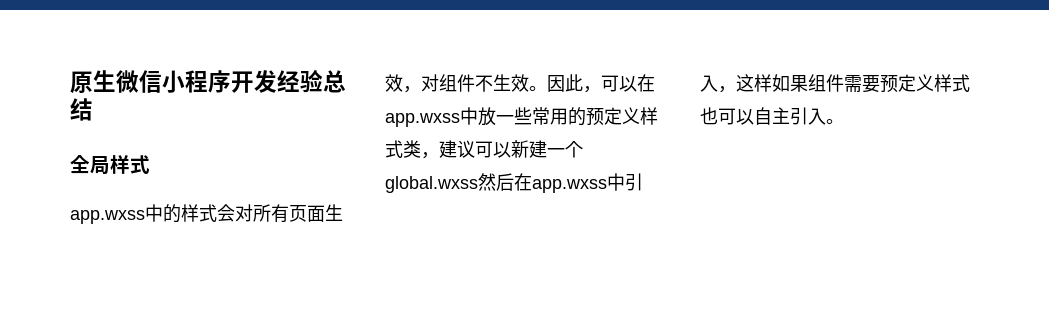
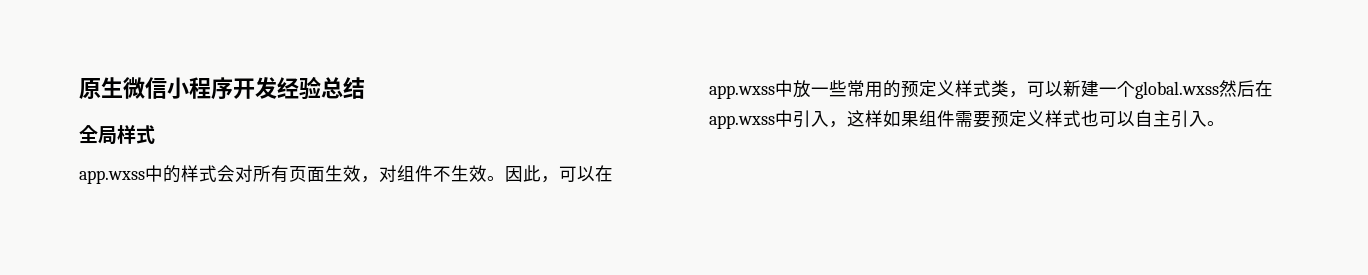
- 因此，可以在app.wxss中放一些常用的预定义样式类，建议可以新建一个global.wxss然后在app.wxss中引入，这样如果组件需要预定义样式也可以自主引入。
+ 因此，可以在app.wxss中放一些常用的预定义样式类，可以新建一个global.wxss然后在app.wxss中引入，这样如果组件需要预定义样式也可以自主引入。

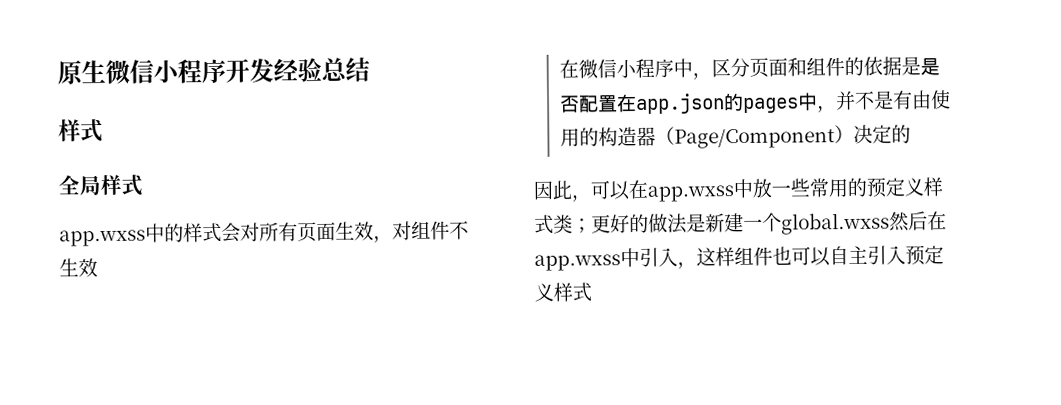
  原生微信小程序开发经验总结
+ 样式
- app.wxss中的样式会对所有页面生效，对组件不生效。因此，可以在app.wxss中放一些常用的预定义样式类，可以新建一个global.wxss然后在app.wxss中引入，这样如果组件需要预定义样式也可以自主引入。
+ app.wxss中的样式会对所有页面生效，对组件不生效
+ 在微信小程序中，区分页面和组件的依据是是否配置在app.json的pages中，并不是有由使用的构造器（Page/Component）决定的
+ 因此，可以在app.wxss中放一些常用的预定义样式类；更好的做法是新建一个global.wxss然后在app.wxss中引入，这样组件也可以自主引入预定义样式

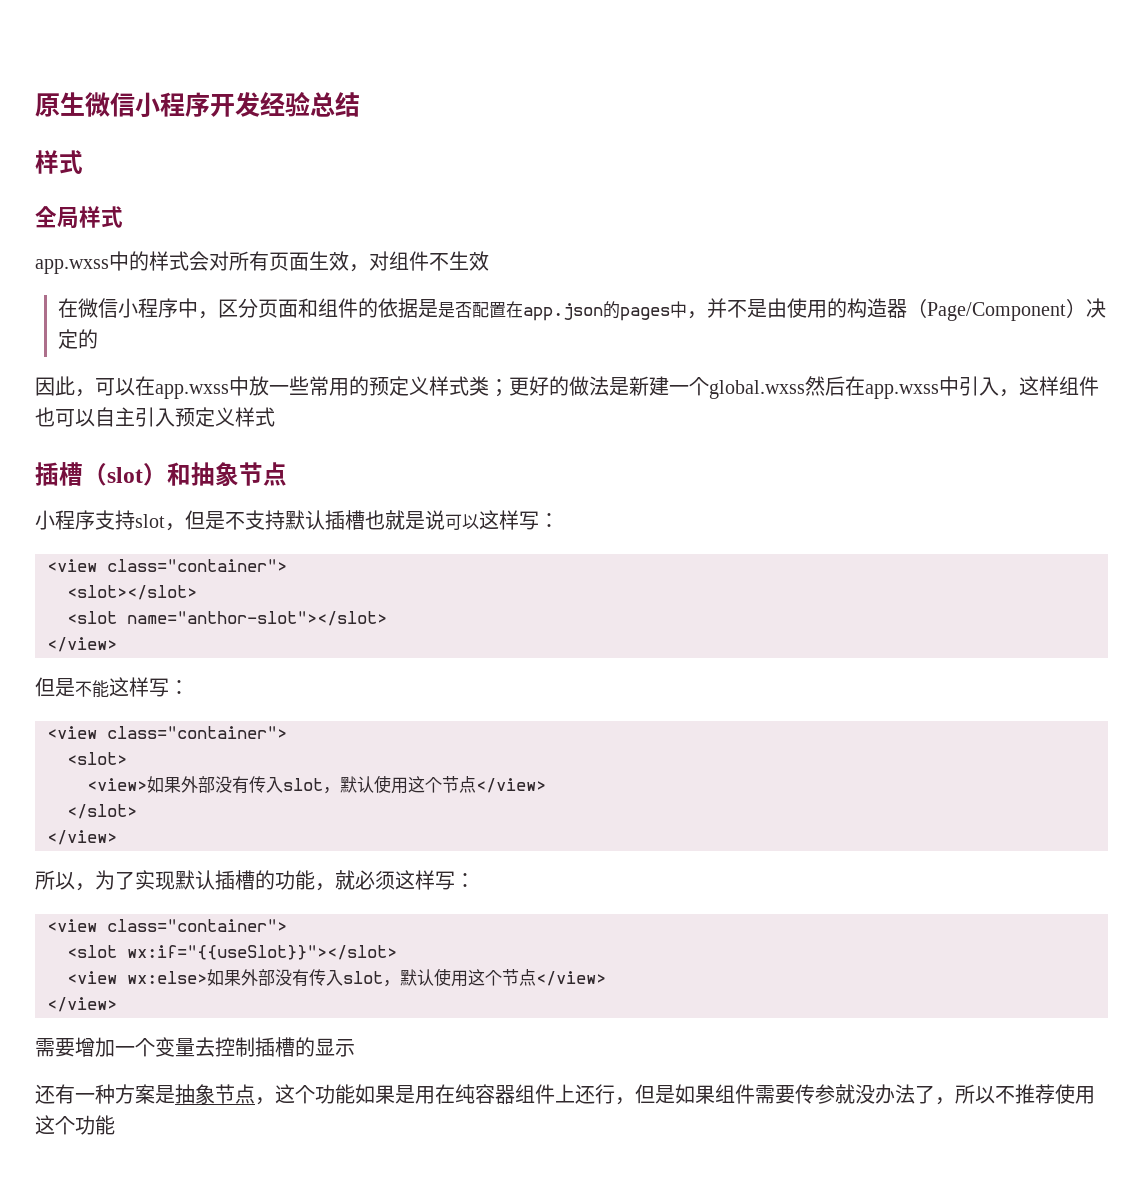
- 在微信小程序中，区分页面和组件的依据是是否配置在app.json的pages中，并不是有由使用的构造器（Page/Component）决定的
+ 在微信小程序中，区分页面和组件的依据是是否配置在app.json的pages中，并不是由使用的构造器（Page/Component）决定的
+ 插槽（slot）和抽象节点
+ 小程序支持slot，但是不支持默认插槽也就是说可以这样写：
+ <view class="container">
+ <slot></slot>
+ <slot name="anthor-slot"></slot>
+ </view>
+ 但是不能这样写：
+ <view class="container">
+ <slot>
+ <view>如果外部没有传入slot，默认使用这个节点</view>
+ </slot>
+ </view>
+ 所以，为了实现默认插槽的功能，就必须这样写：
+ <view class="container">
+ <slot wx:if="{{useSlot}}"></slot>
+ <view wx:else>如果外部没有传入slot，默认使用这个节点</view>
+ </view>
+ 需要增加一个变量去控制插槽的显示
+ 还有一种方案是抽象节点，这个功能如果是用在纯容器组件上还行，但是如果组件需要传参就没办法了，所以不推荐使用这个功能

